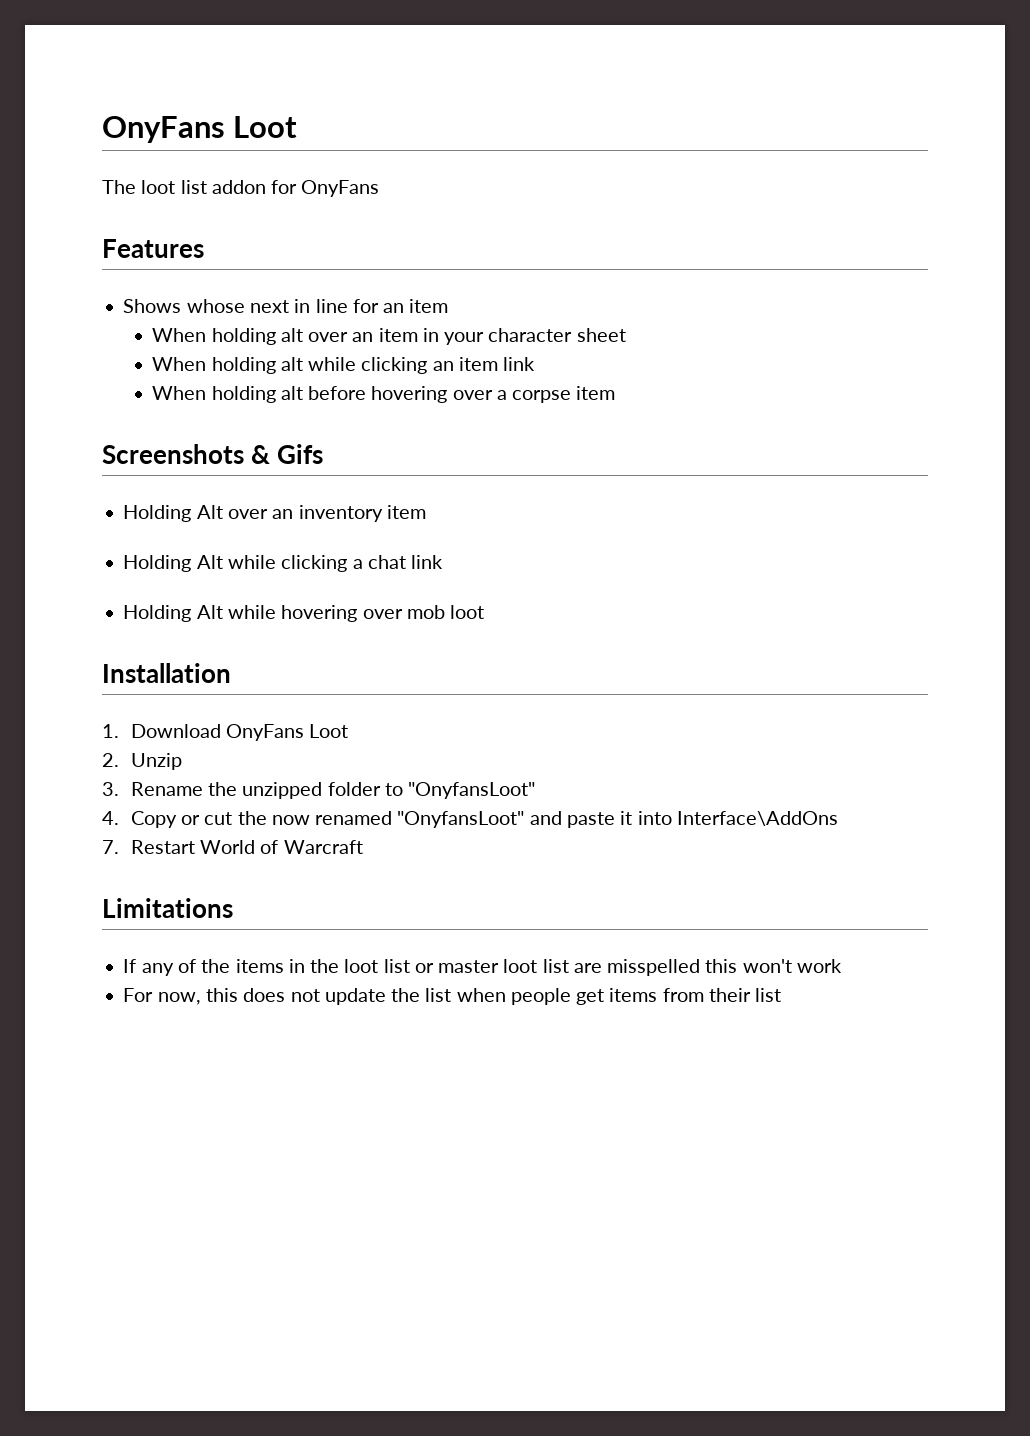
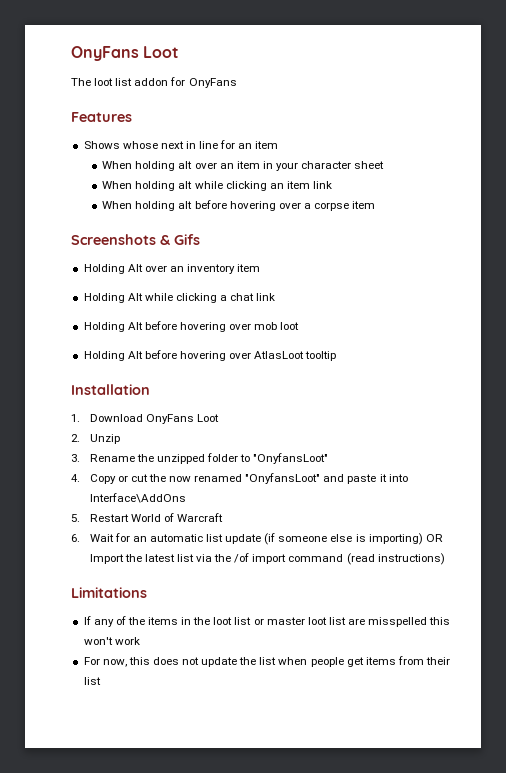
- Holding Alt while hovering over mob loot
+ Holding Alt before hovering over mob loot
+ Holding Alt before hovering over AtlasLoot tooltip
- 7. Restart World of Warcraft
+ 5. Restart World of Warcraft
+ 6. Wait for an automatic list update (if someone else is importing) OR Import the latest list via the /of import command (read instructions)

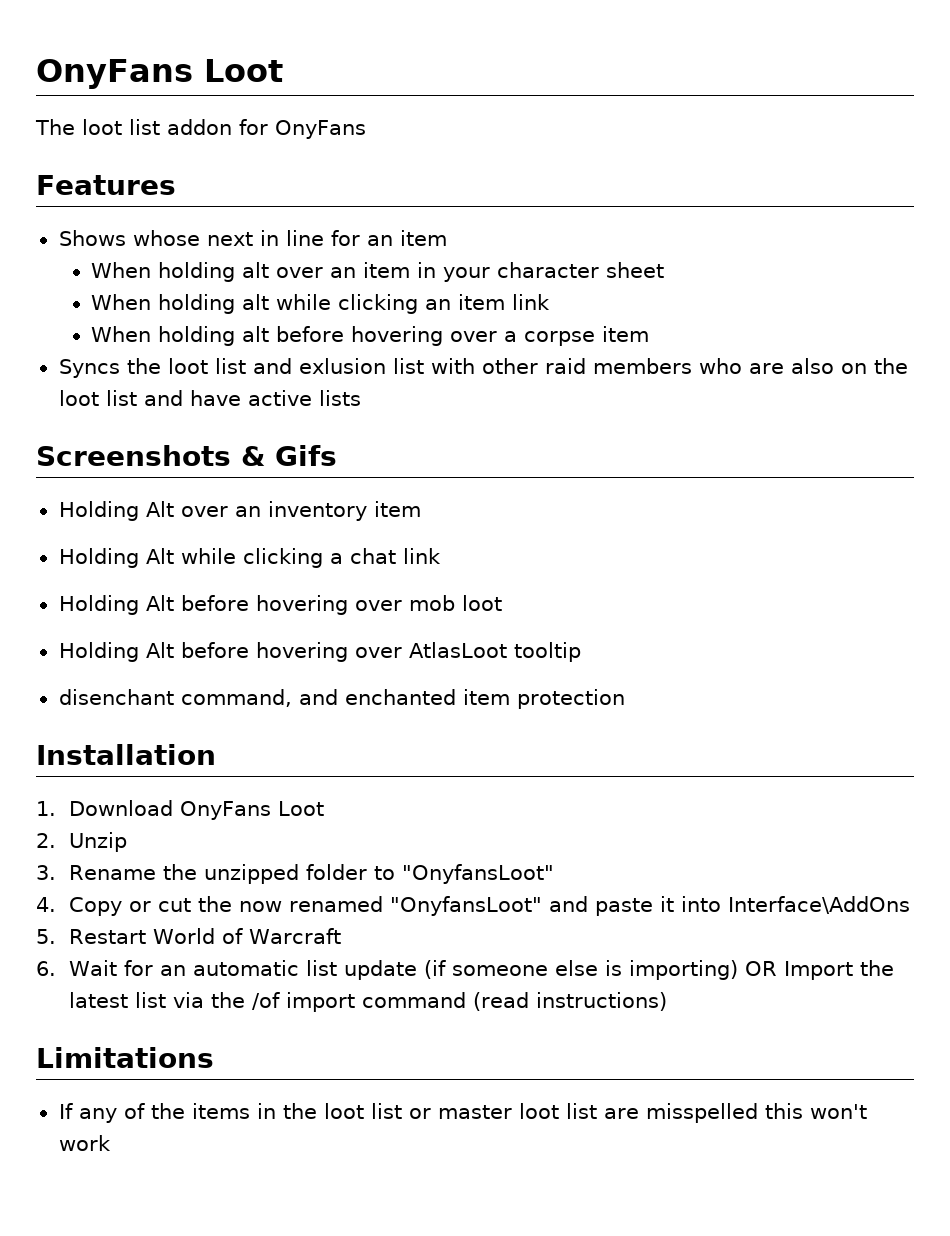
+ Syncs the loot list and exlusion list with other raid members who are also on the loot list and have active lists
+ disenchant command, and enchanted item protection
- For now, this does not update the list when people get items from their list

